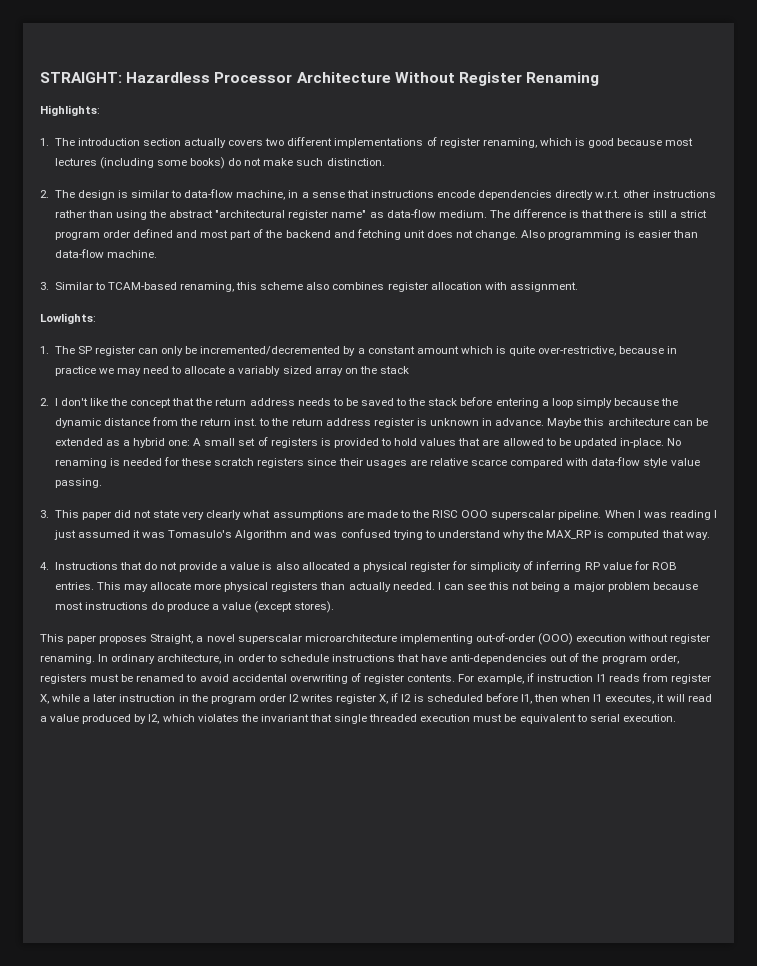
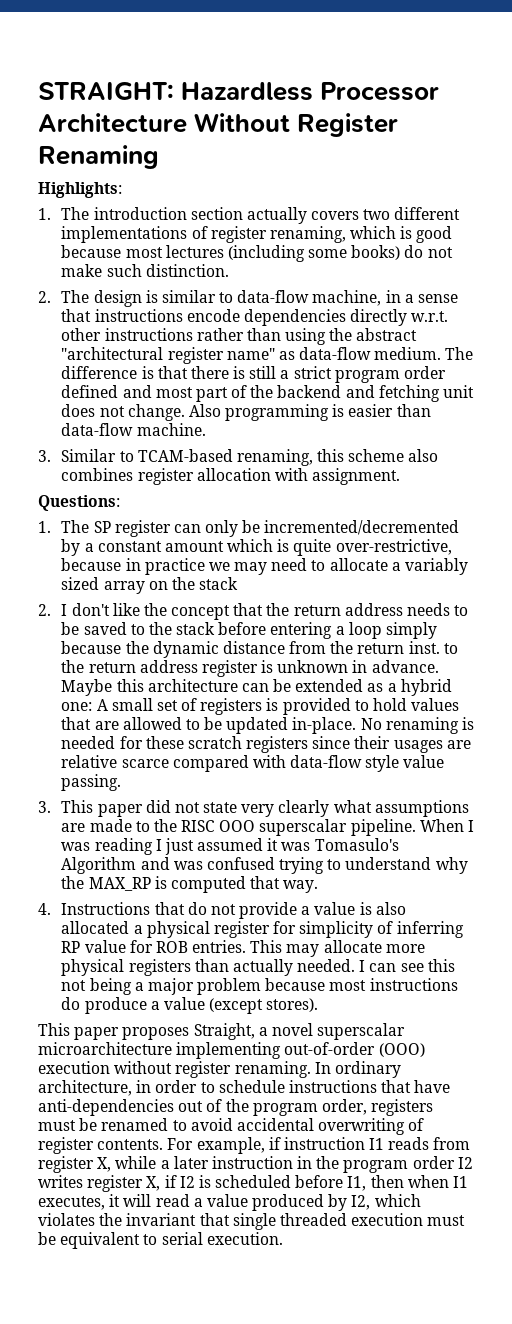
- Lowlights:
+ Questions:

